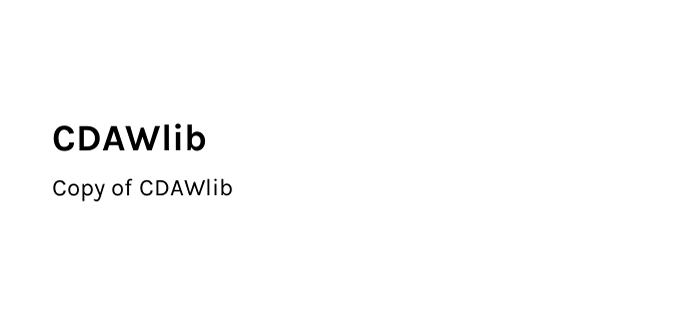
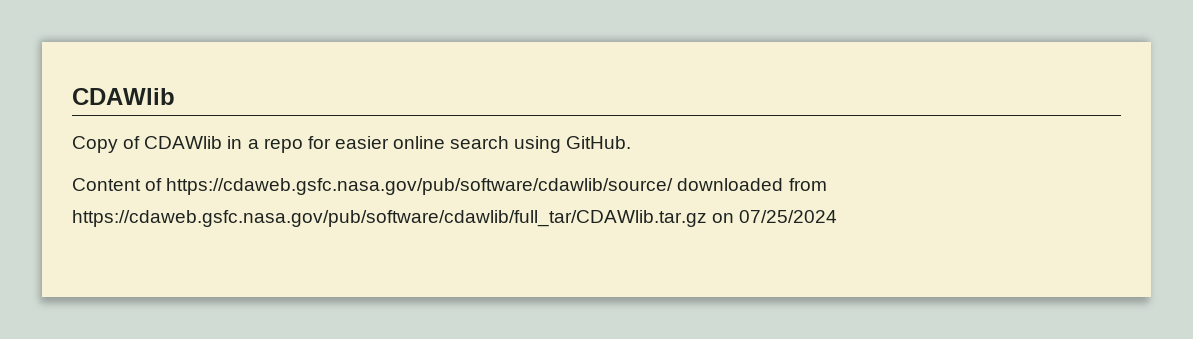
- Copy of CDAWlib
+ Copy of CDAWlib in a repo for easier online search using GitHub.
+ Content of https://cdaweb.gsfc.nasa.gov/pub/software/cdawlib/source/ downloaded from https://cdaweb.gsfc.nasa.gov/pub/software/cdawlib/full_tar/CDAWlib.tar.gz on 07/25/2024

